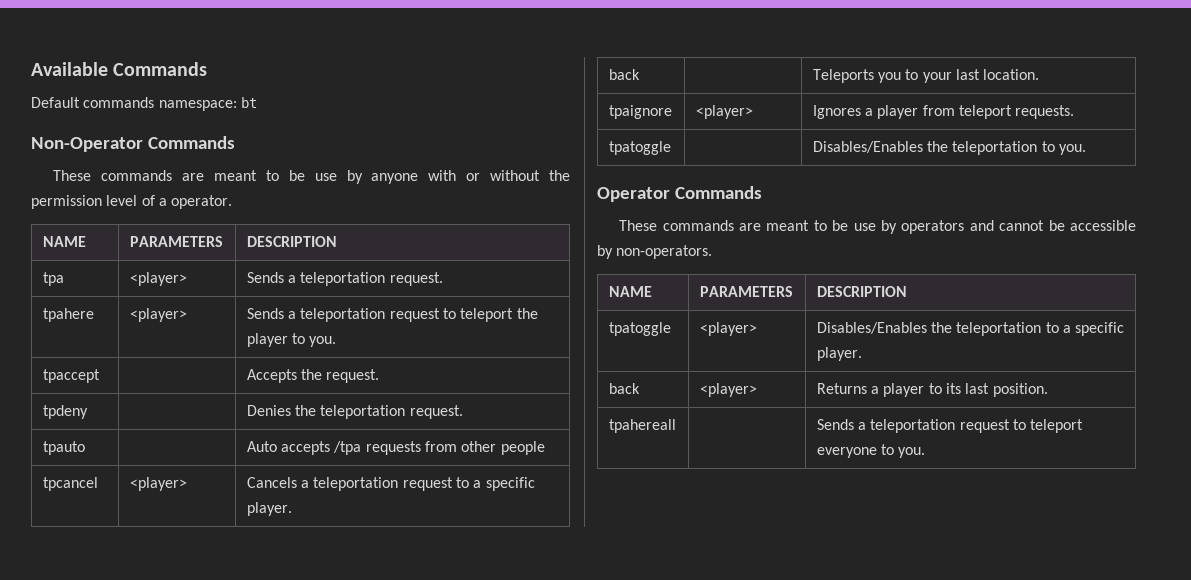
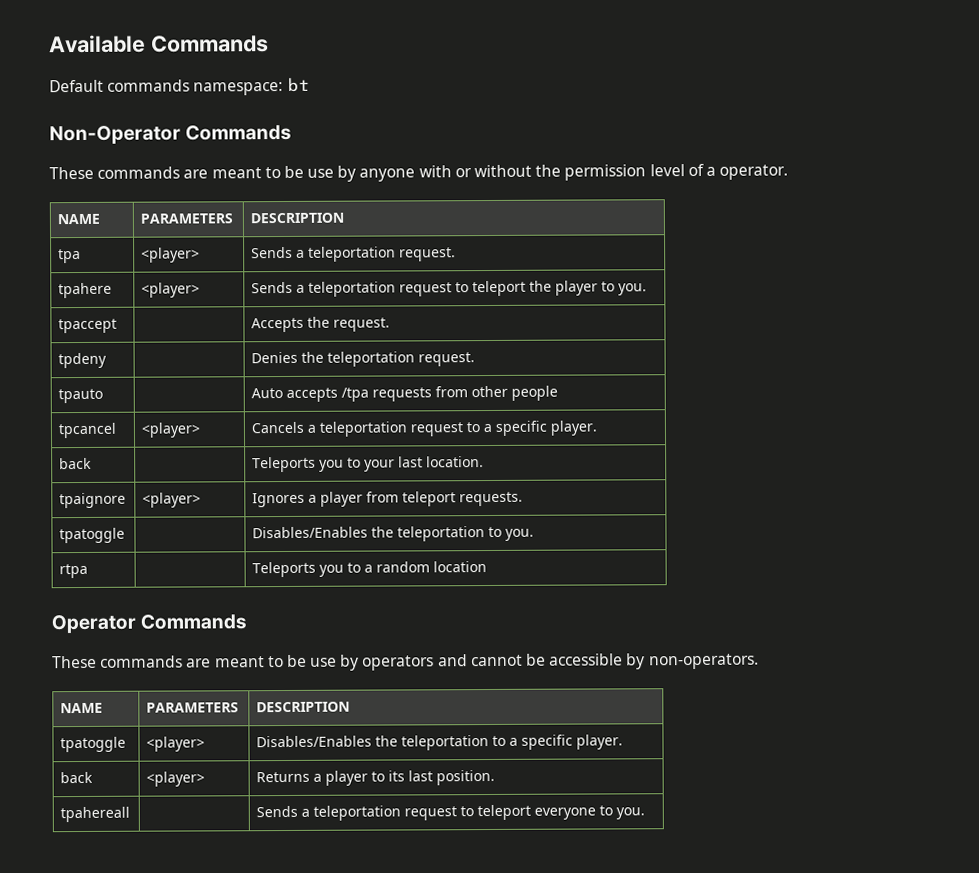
+ rtpa | | Teleports you to a random location

